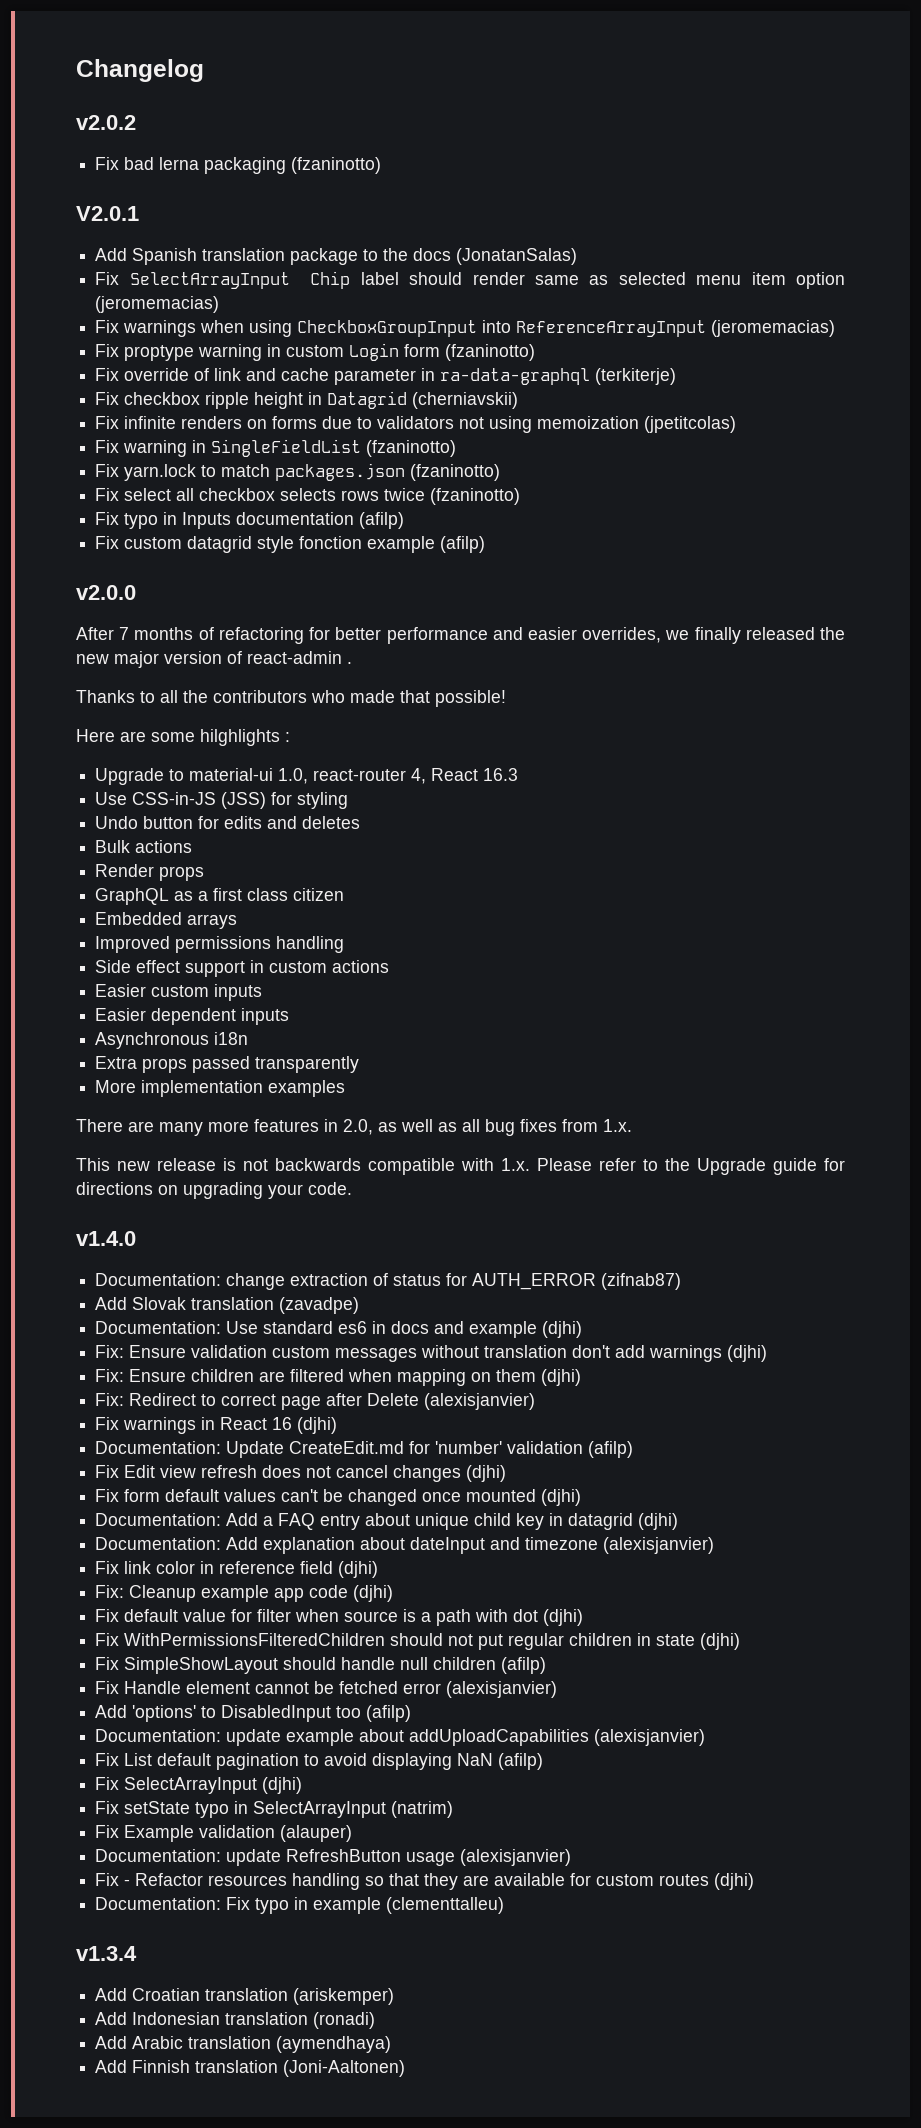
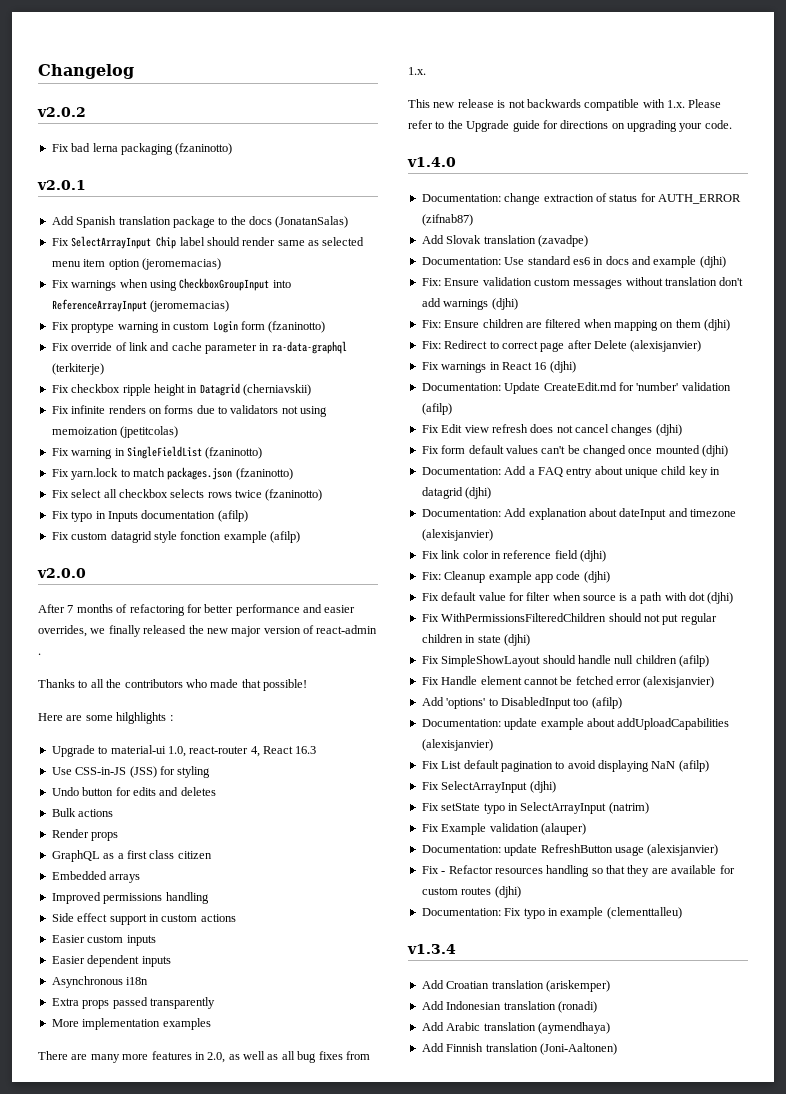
- V2.0.1
+ v2.0.1

